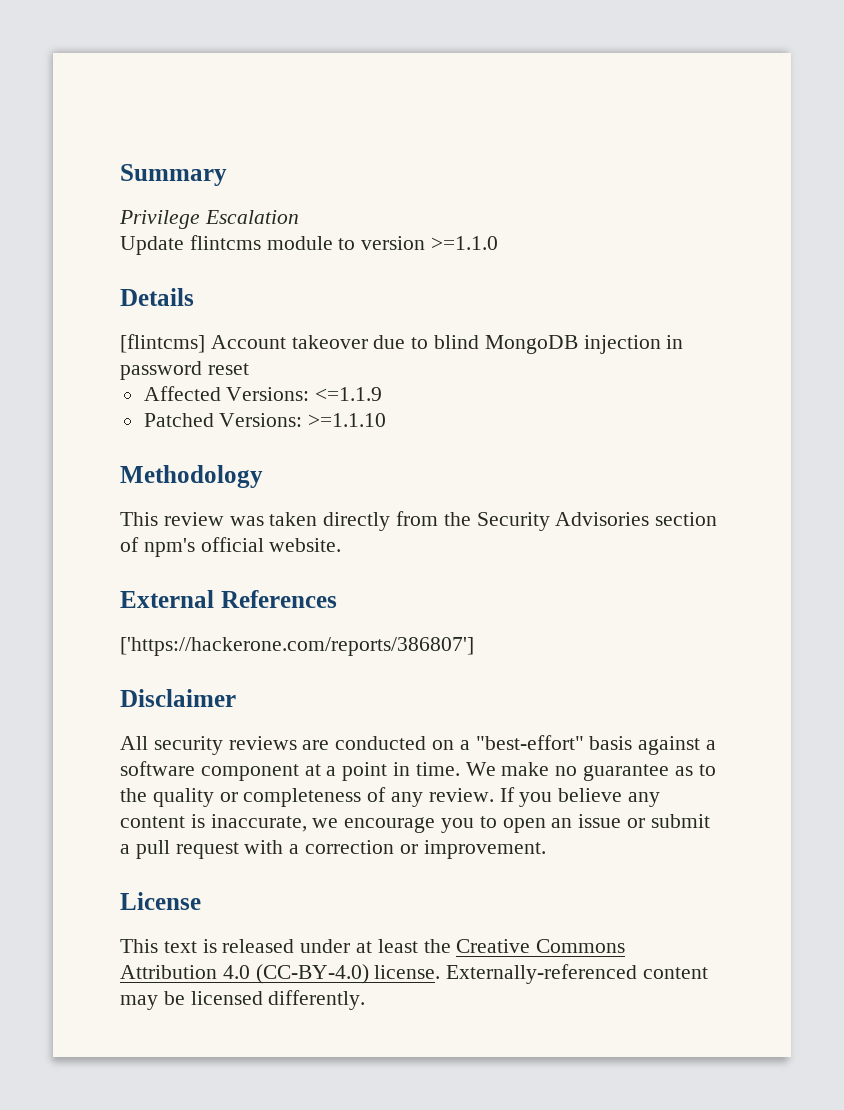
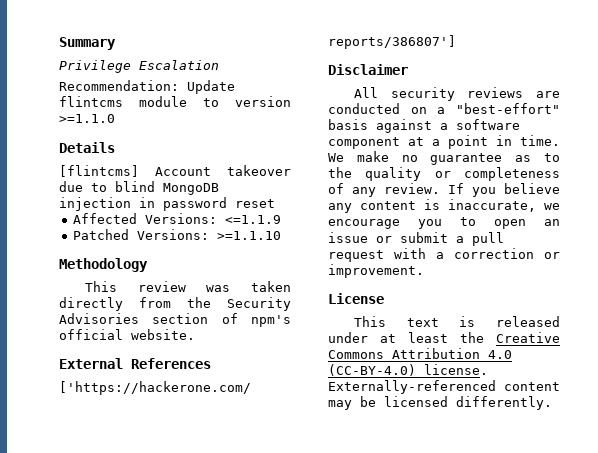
- Update flintcms module to version >=1.1.0
+ Recommendation: Update flintcms module to version >=1.1.0

